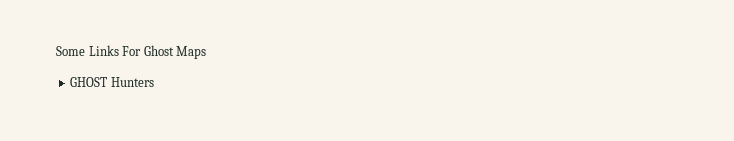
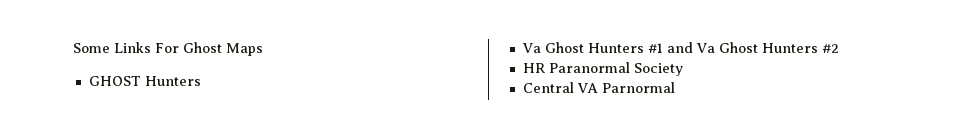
+ Va Ghost Hunters #1 and Va Ghost Hunters #2
+ HR Paranormal Society
+ Central VA Parnormal

